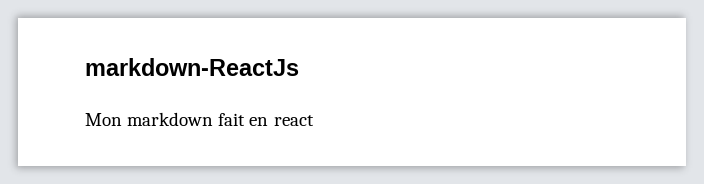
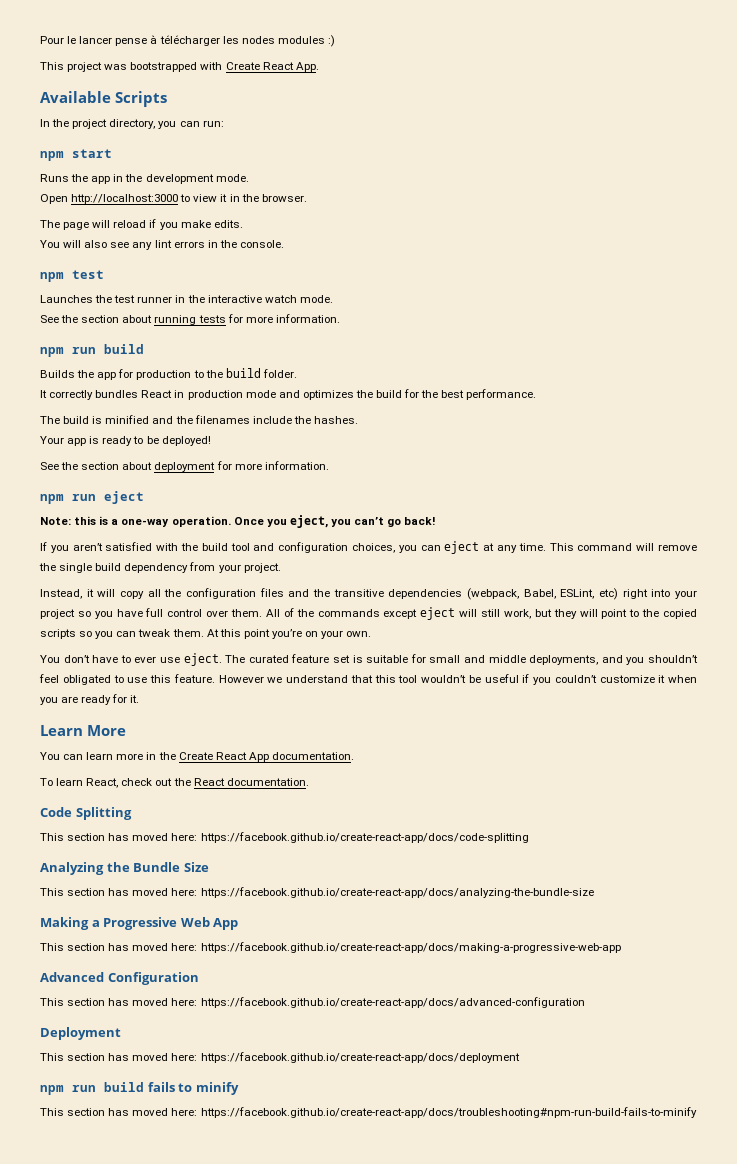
- markdown-ReactJs
- Mon markdown fait en react
+ Pour le lancer pense à télécharger les nodes modules :)
+ This project was bootstrapped with Create React App.
+ Available Scripts
+ In the project directory, you can run:
+ npm start
+ Runs the app in the development mode.
+ Open http://localhost:3000 to view it in the browser.
+ The page will reload if you make edits.
+ You will also see any lint errors in the console.
+ npm test
+ Launches the test runner in the interactive watch mode.
+ See the section about running tests for more information.
+ npm run build
+ Builds the app for production to the build folder.
+ It correctly bundles React in production mode and optimizes the build for the best performance.
+ The build is minified and the filenames include the hashes.
+ Your app is ready to be deployed!
+ See the section about deployment for more information.
+ npm run eject
+ Note: this is a one-way operation. Once you eject, you can’t go back!
+ If you aren’t satisfied with the build tool and configuration choices, you can eject at any time. This command will remove the single build dependency from your project.
+ Instead, it will copy all the configuration files and the transitive dependencies (webpack, Babel, ESLint, etc) right into your project so you have full control over them. All of the commands except eject will still work, but they will point to the copied scripts so you can tweak them. At this point you’re on your own.
+ You don’t have to ever use eject. The curated feature set is suitable for small and middle deployments, and you shouldn’t feel obligated to use this feature. However we understand that this tool wouldn’t be useful if you couldn’t customize it when you are ready for it.
+ Learn More
+ You can learn more in the Create React App documentation.
+ To learn React, check out the React documentation.
+ Code Splitting
+ This section has moved here: https://facebook.github.io/create-react-app/docs/code-splitting
+ Analyzing the Bundle Size
+ This section has moved here: https://facebook.github.io/create-react-app/docs/analyzing-the-bundle-size
+ Making a Progressive Web App
+ This section has moved here: https://facebook.github.io/create-react-app/docs/making-a-progressive-web-app
+ Advanced Configuration
+ This section has moved here: https://facebook.github.io/create-react-app/docs/advanced-configuration
+ Deployment
+ This section has moved here: https://facebook.github.io/create-react-app/docs/deployment
+ npm run build fails to minify
+ This section has moved here: https://facebook.github.io/create-react-app/docs/troubleshooting#npm-run-build-fails-to-minify

